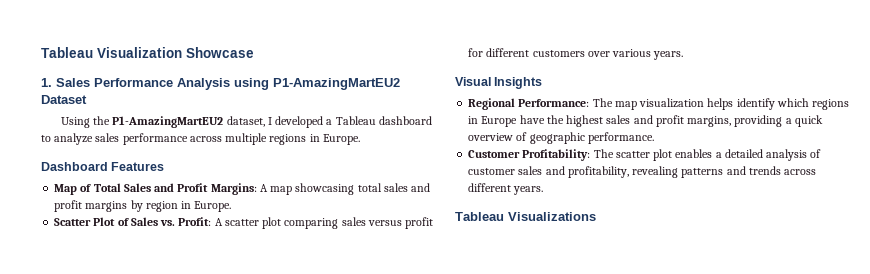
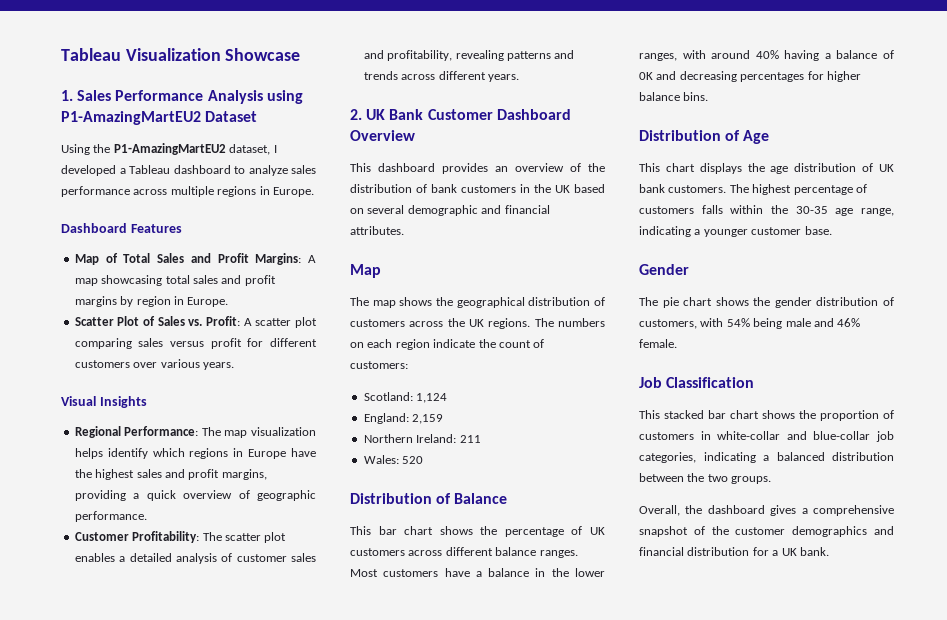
- Tableau Visualizations
+ 2. UK Bank Customer Dashboard Overview
+ This dashboard provides an overview of the distribution of bank customers in the UK based on several demographic and financial attributes.
+ Map
+ The map shows the geographical distribution of customers across the UK regions. The numbers on each region indicate the count of customers:
+ Scotland: 1,124
+ England: 2,159
+ Northern Ireland: 211
+ Wales: 520
+ Distribution of Balance
+ This bar chart shows the percentage of UK customers across different balance ranges. Most customers have a balance in the lower ranges, with around 40% having a balance of 0K and decreasing percentages for higher balance bins.
+ Distribution of Age
+ This chart displays the age distribution of UK bank customers. The highest percentage of customers falls within the 30-35 age range, indicating a younger customer base.
+ Gender
+ The pie chart shows the gender distribution of customers, with 54% being male and 46% female.
+ Job Classification
+ This stacked bar chart shows the proportion of customers in white-collar and blue-collar job categories, indicating a balanced distribution between the two groups.
+ Overall, the dashboard gives a comprehensive snapshot of the customer demographics and financial distribution for a UK bank.

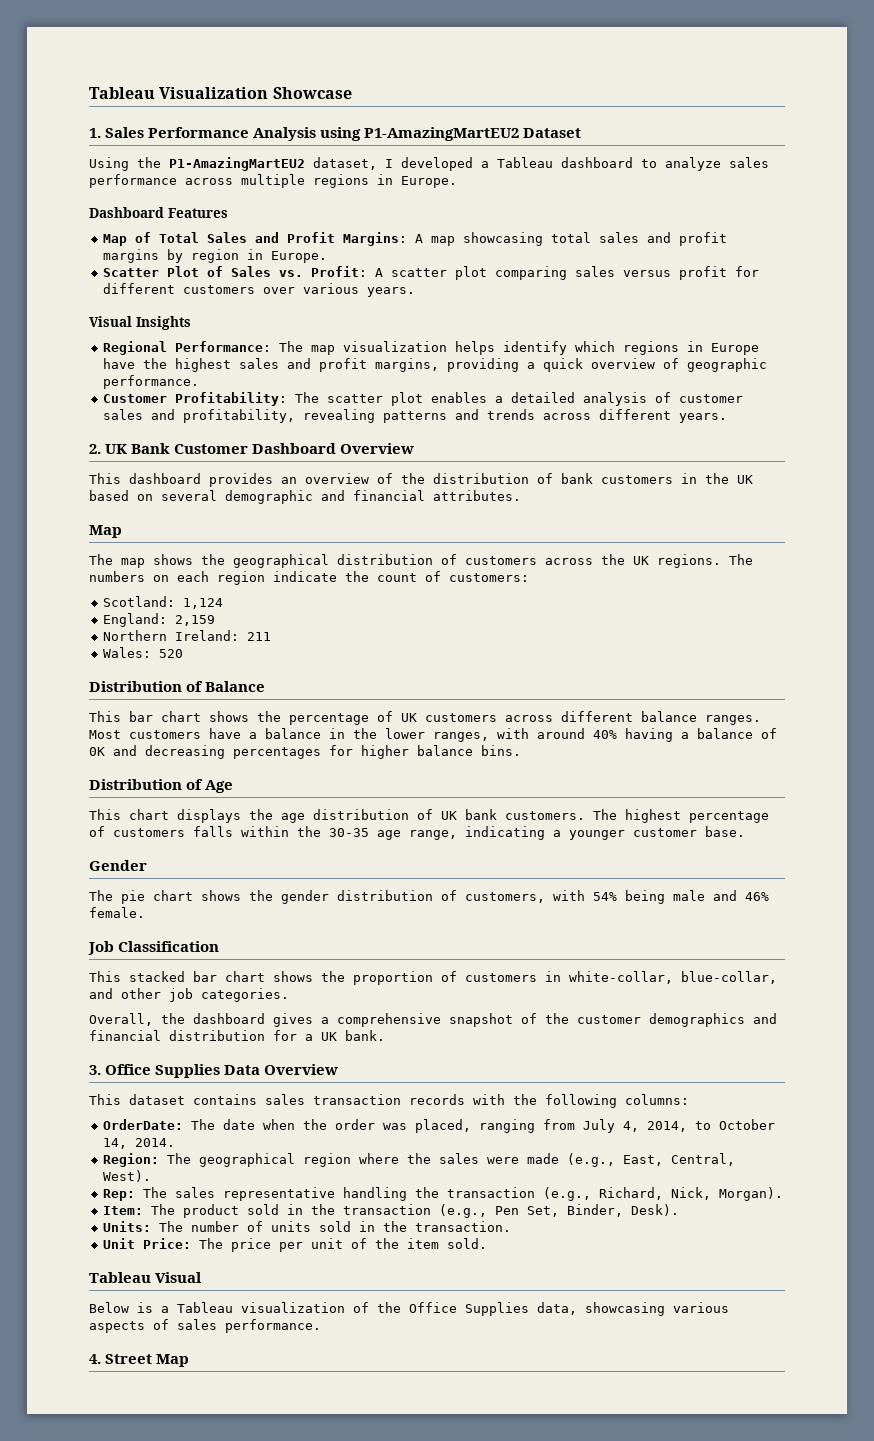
- This stacked bar chart shows the proportion of customers in white-collar and blue-collar job categories, indicating a balanced distribution between the two groups.
+ This stacked bar chart shows the proportion of customers in white-collar, blue-collar, and other job categories.
+ 3. Office Supplies Data Overview
+ This dataset contains sales transaction records with the following columns:
+ OrderDate: The date when the order was placed, ranging from July 4, 2014, to October 14, 2014.
+ Region: The geographical region where the sales were made (e.g., East, Central, West).
+ Rep: The sales representative handling the transaction (e.g., Richard, Nick, Morgan).
+ Item: The product sold in the transaction (e.g., Pen Set, Binder, Desk).
+ Units: The number of units sold in the transaction.
+ Unit Price: The price per unit of the item sold.
+ Tableau Visual
+ Below is a Tableau visualization of the Office Supplies data, showcasing various aspects of sales performance.
+ 4. Street Map

